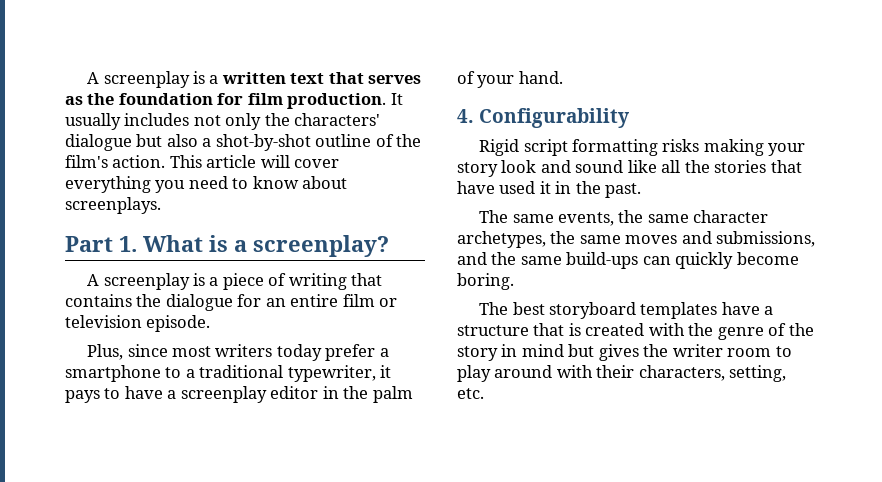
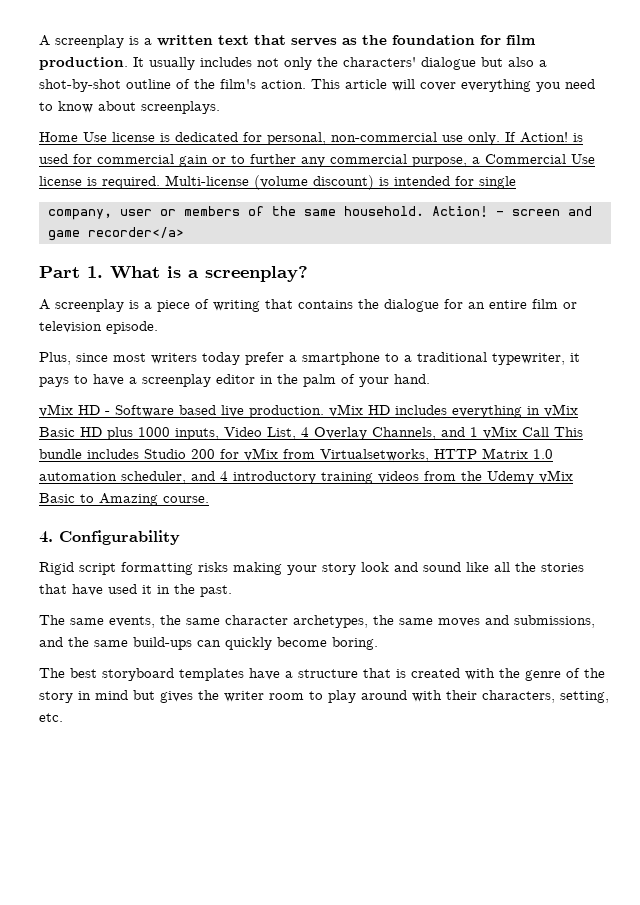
+ Home Use license is dedicated for personal, non-commercial use only. If Action! is used for commercial gain or to further any commercial purpose, a Commercial Use license is required. Multi-license (volume discount) is intended for single
+ company, user or members of the same household. Action! - screen and game recorder</a>
+ vMix HD - Software based live production. vMix HD includes everything in vMix Basic HD plus 1000 inputs, Video List, 4 Overlay Channels, and 1 vMix Call This bundle includes Studio 200 for vMix from Virtualsetworks, HTTP Matrix 1.0 automation scheduler, and 4 introductory training videos from the Udemy vMix Basic to Amazing course.

